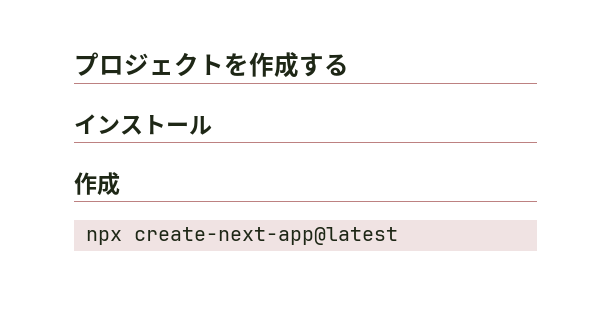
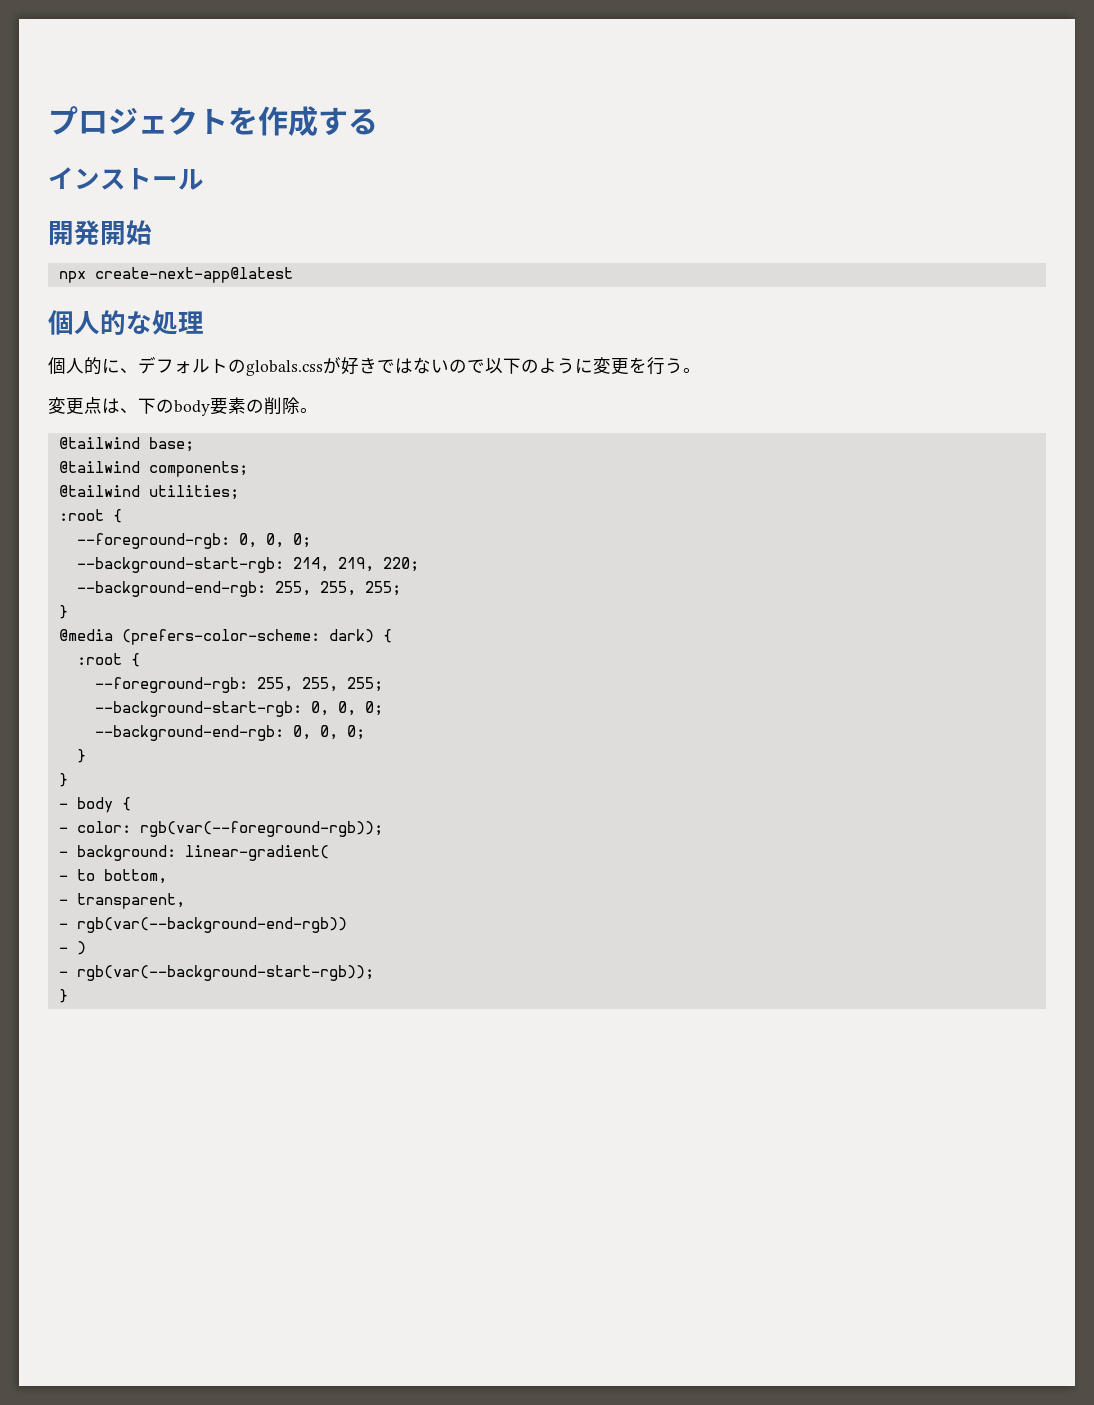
  インストール
- 作成
+ 開発開始
+ 個人的な処理
+ 個人的に、デフォルトのglobals.cssが好きではないので以下のように変更を行う。
+ 変更点は、下のbody要素の削除。
+ @tailwind base;
+ @tailwind components;
+ @tailwind utilities;
+ :root {
+ --foreground-rgb: 0, 0, 0;
+ --background-start-rgb: 214, 219, 220;
+ --background-end-rgb: 255, 255, 255;
+ }
+ @media (prefers-color-scheme: dark) {
+ :root {
+ --foreground-rgb: 255, 255, 255;
+ --background-start-rgb: 0, 0, 0;
+ --background-end-rgb: 0, 0, 0;
+ }
+ }
+ - body {
+ - color: rgb(var(--foreground-rgb));
+ - background: linear-gradient(
+ - to bottom,
+ - transparent,
+ - rgb(var(--background-end-rgb))
+ - )
+ - rgb(var(--background-start-rgb));
+ }

